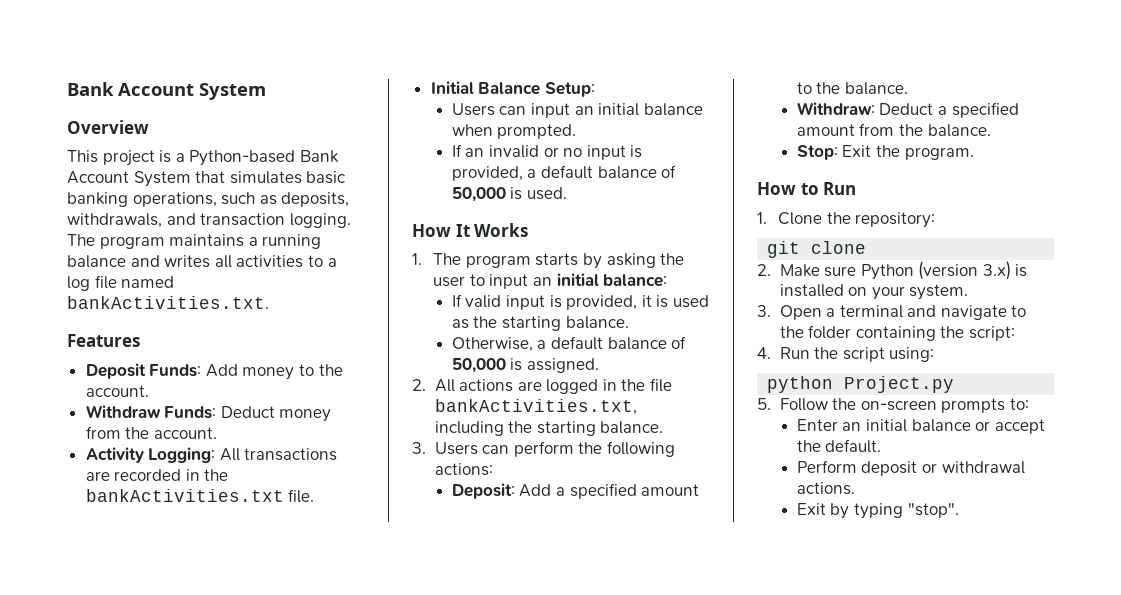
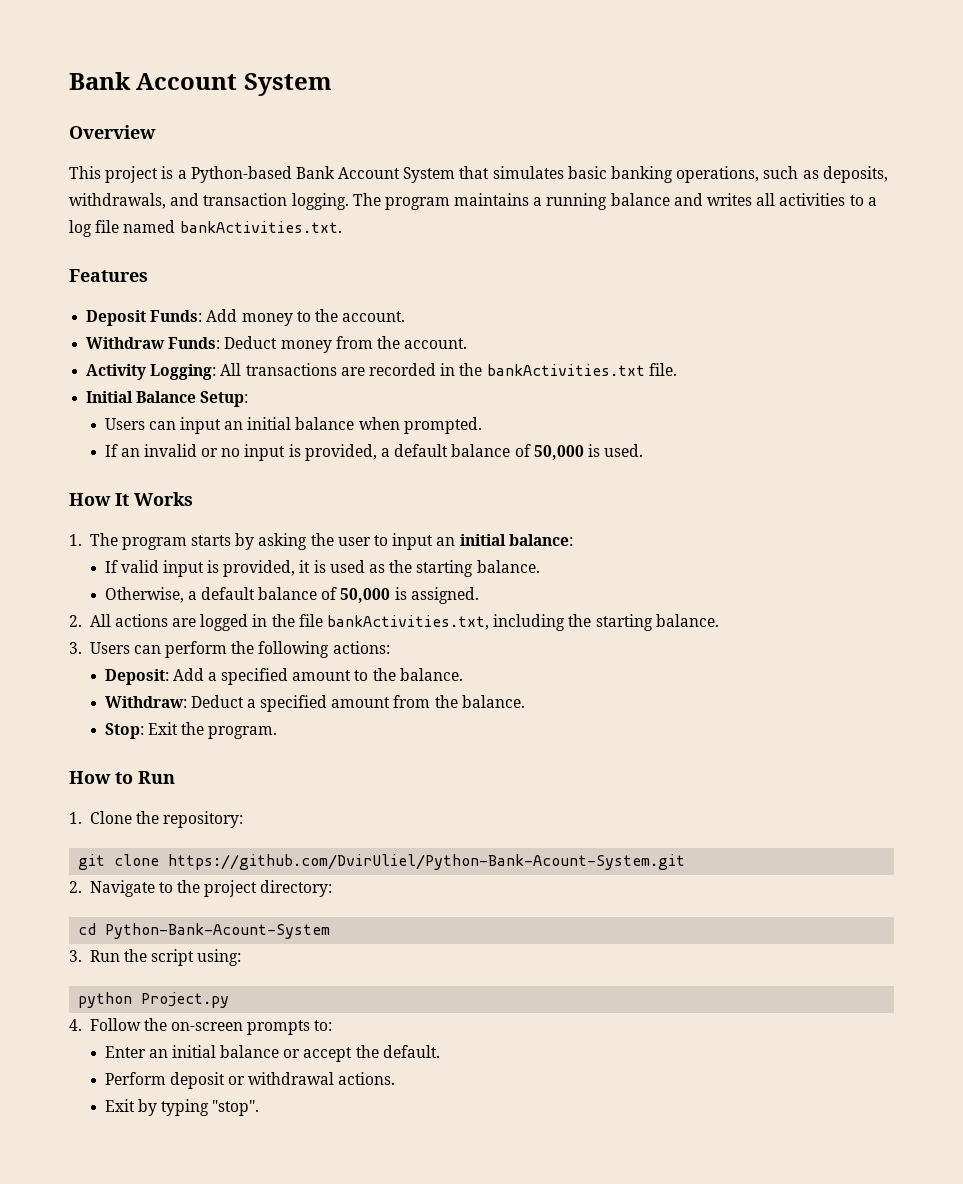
- git clone
- 2. Make sure Python (version 3.x) is installed on your system.
- 3. Open a terminal and navigate to the folder containing the script:
- 4. Run the script using:
+ git clone https://github.com/DvirUliel/Python-Bank-Acount-System.git
+ 2. Navigate to the project directory:
+ cd Python-Bank-Acount-System
+ 3. Run the script using:
- 5. Follow the on-screen prompts to:
+ 4. Follow the on-screen prompts to:

